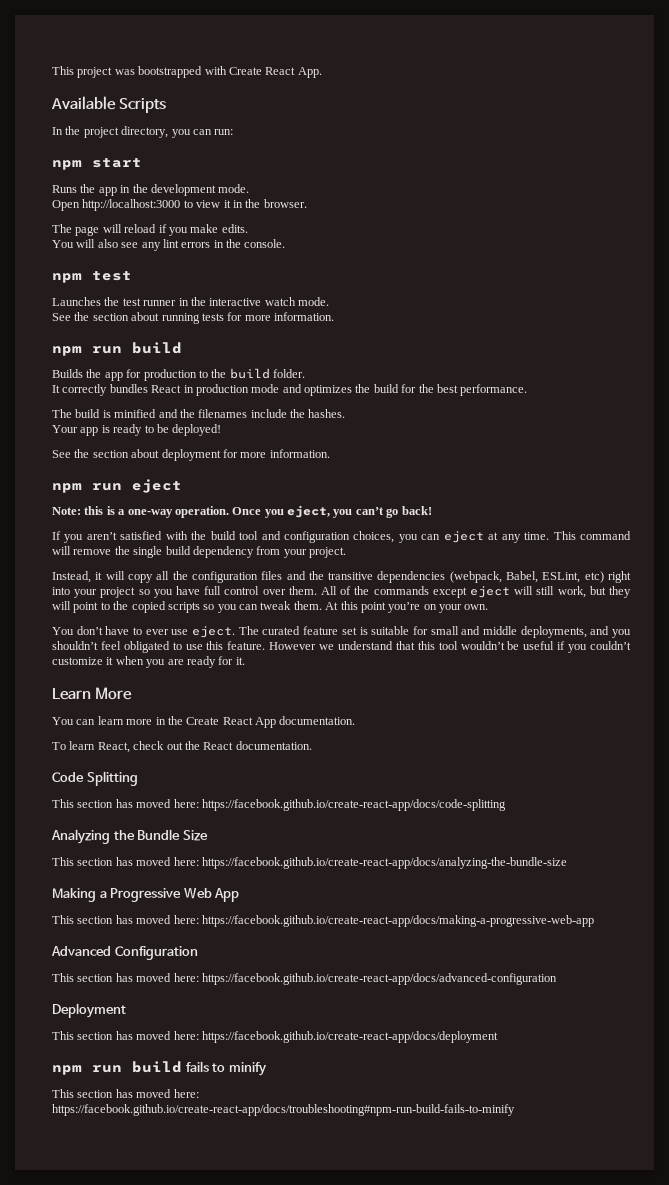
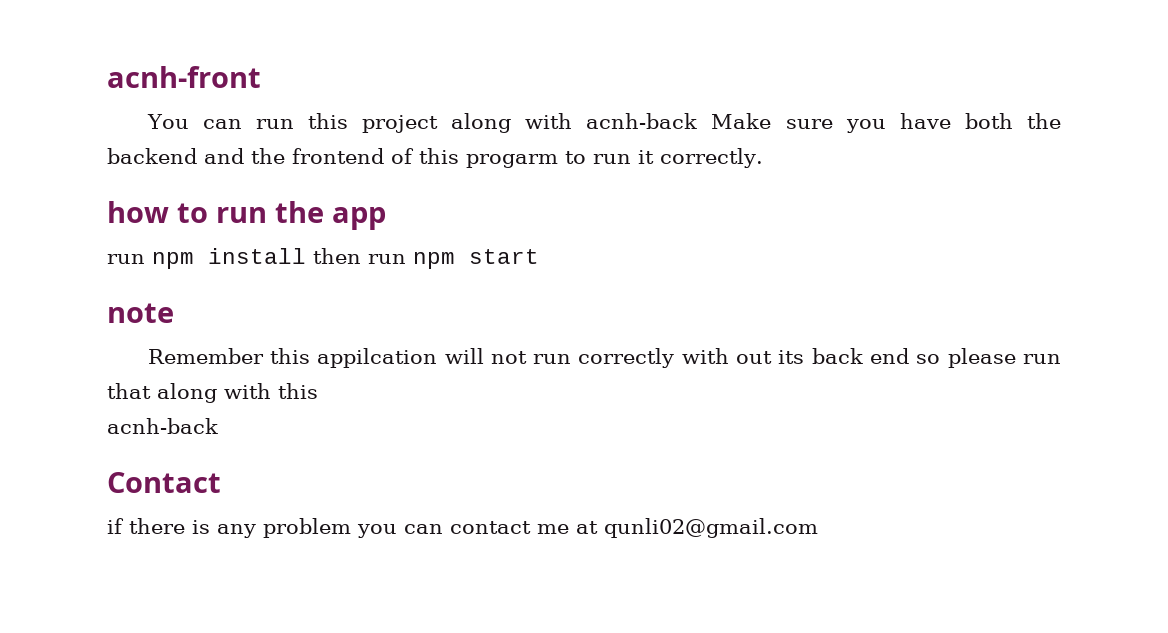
- This project was bootstrapped with Create React App.
- Available Scripts
- In the project directory, you can run:
- npm start
- Runs the app in the development mode.
- Open http://localhost:3000 to view it in the browser.
- The page will reload if you make edits.
- You will also see any lint errors in the console.
- npm test
- Launches the test runner in the interactive watch mode.
- See the section about running tests for more information.
- npm run build
- Builds the app for production to the build folder.
- It correctly bundles React in production mode and optimizes the build for the best performance.
- The build is minified and the filenames include the hashes.
- Your app is ready to be deployed!
- See the section about deployment for more information.
- npm run eject
- Note: this is a one-way operation. Once you eject, you can’t go back!
- If you aren’t satisfied with the build tool and configuration choices, you can eject at any time. This command will remove the single build dependency from your project.
- Instead, it will copy all the configuration files and the transitive dependencies (webpack, Babel, ESLint, etc) right into your project so you have full control over them. All of the commands except eject will still work, but they will point to the copied scripts so you can tweak them. At this point you’re on your own.
- You don’t have to ever use eject. The curated feature set is suitable for small and middle deployments, and you shouldn’t feel obligated to use this feature. However we understand that this tool wouldn’t be useful if you couldn’t customize it when you are ready for it.
- Learn More
- You can learn more in the Create React App documentation.
- To learn React, check out the React documentation.
- Code Splitting
- This section has moved here: https://facebook.github.io/create-react-app/docs/code-splitting
- Analyzing the Bundle Size
- This section has moved here: https://facebook.github.io/create-react-app/docs/analyzing-the-bundle-size
- Making a Progressive Web App
- This section has moved here: https://facebook.github.io/create-react-app/docs/making-a-progressive-web-app
- Advanced Configuration
- This section has moved here: https://facebook.github.io/create-react-app/docs/advanced-configuration
- Deployment
- This section has moved here: https://facebook.github.io/create-react-app/docs/deployment
- npm run build fails to minify
- This section has moved here: https://facebook.github.io/create-react-app/docs/troubleshooting#npm-run-build-fails-to-minify
+ acnh-front
+ You can run this project along with acnh-back Make sure you have both the backend and the frontend of this progarm to run it correctly.
+ how to run the app
+ run npm install then run npm start
+ note
+ Remember this appilcation will not run correctly with out its back end so please run that along with this
+ acnh-back
+ Contact
+ if there is any problem you can contact me at qunli02@gmail.com

